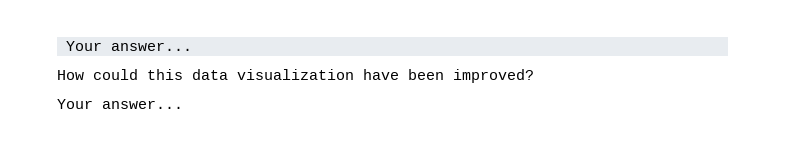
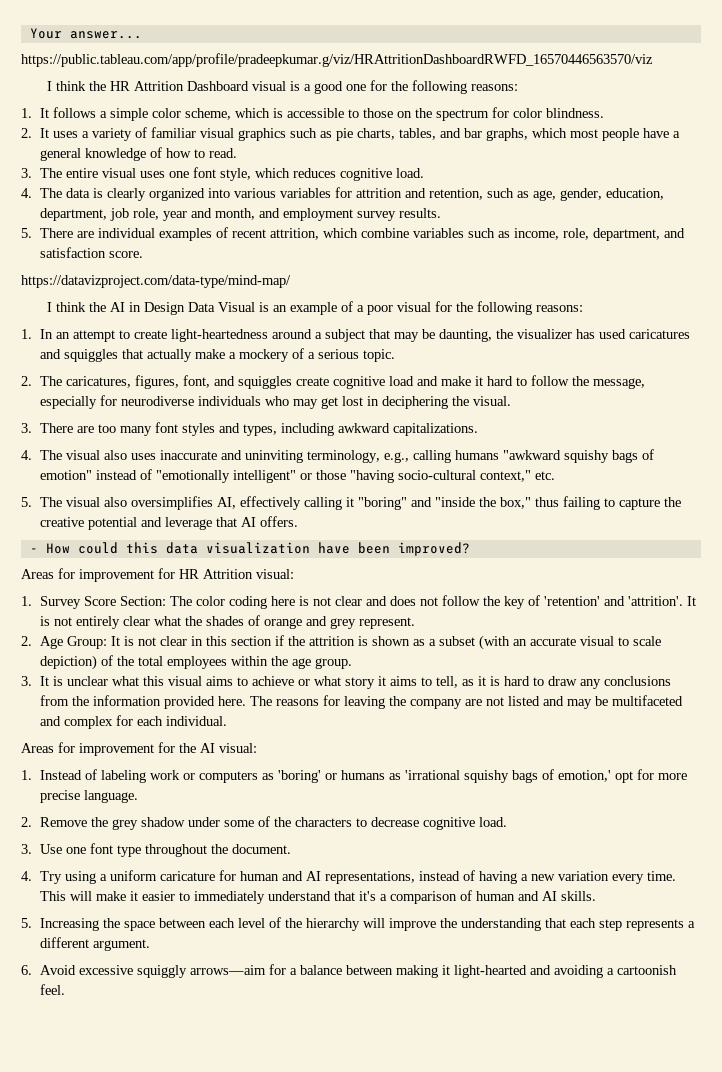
- How could this data visualization have been improved?
- Your answer...
+ https://public.tableau.com/app/profile/pradeepkumar.g/viz/HRAttritionDashboardRWFD_16570446563570/viz
+ I think the HR Attrition Dashboard visual is a good one for the following reasons:
+ 1. It follows a simple color scheme, which is accessible to those on the spectrum for color blindness.
+ 2. It uses a variety of familiar visual graphics such as pie charts, tables, and bar graphs, which most people have a general knowledge of how to read.
+ 3. The entire visual uses one font style, which reduces cognitive load.
+ 4. The data is clearly organized into various variables for attrition and retention, such as age, gender, education, department, job role, year and month, and employment survey results.
+ 5. There are individual examples of recent attrition, which combine variables such as income, role, department, and satisfaction score.
+ https://datavizproject.com/data-type/mind-map/
+ I think the AI in Design Data Visual is an example of a poor visual for the following reasons:
+ 1. In an attempt to create light-heartedness around a subject that may be daunting, the visualizer has used caricatures and squiggles that actually make a mockery of a serious topic.
+ 2. The caricatures, figures, font, and squiggles create cognitive load and make it hard to follow the message, especially for neurodiverse individuals who may get lost in deciphering the visual.
+ 3. There are too many font styles and types, including awkward capitalizations.
+ 4. The visual also uses inaccurate and uninviting terminology, e.g., calling humans "awkward squishy bags of emotion" instead of "emotionally intelligent" or those "having socio-cultural context," etc.
+ 5. The visual also oversimplifies AI, effectively calling it "boring" and "inside the box," thus failing to capture the creative potential and leverage that AI offers.
+ - How could this data visualization have been improved?
+ Areas for improvement for HR Attrition visual:
+ 1. Survey Score Section: The color coding here is not clear and does not follow the key of 'retention' and 'attrition'. It is not entirely clear what the shades of orange and grey represent.
+ 2. Age Group: It is not clear in this section if the attrition is shown as a subset (with an accurate visual to scale depiction) of the total employees within the age group.
+ 3. It is unclear what this visual aims to achieve or what story it aims to tell, as it is hard to draw any conclusions from the information provided here. The reasons for leaving the company are not listed and may be multifaceted and complex for each individual.
+ Areas for improvement for the AI visual:
+ 1. Instead of labeling work or computers as 'boring' or humans as 'irrational squishy bags of emotion,' opt for more precise language.
+ 2. Remove the grey shadow under some of the characters to decrease cognitive load.
+ 3. Use one font type throughout the document.
+ 4. Try using a uniform caricature for human and AI representations, instead of having a new variation every time. This will make it easier to immediately understand that it's a comparison of human and AI skills.
+ 5. Increasing the space between each level of the hierarchy will improve the understanding that each step represents a different argument.
+ 6. Avoid excessive squiggly arrows—aim for a balance between making it light-hearted and avoiding a cartoonish feel.

